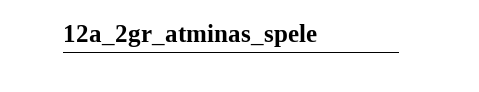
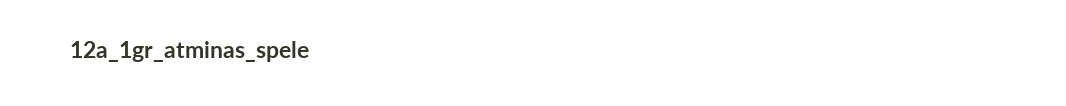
- 12a_2gr_atminas_spele
+ 12a_1gr_atminas_spele

